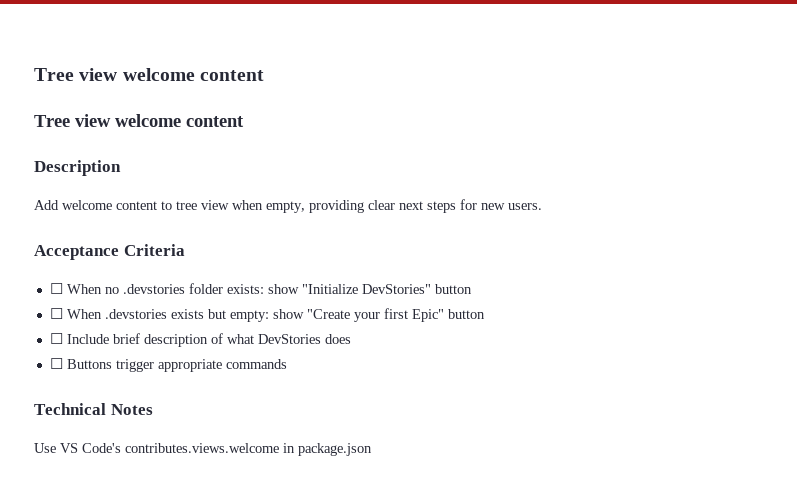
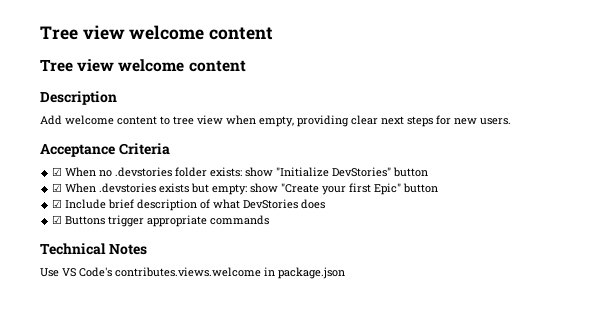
- ☐ When no .devstories folder exists: show "Initialize DevStories" button
+ ☑ When no .devstories folder exists: show "Initialize DevStories" button
- ☐ When .devstories exists but empty: show "Create your first Epic" button
+ ☑ When .devstories exists but empty: show "Create your first Epic" button
- ☐ Include brief description of what DevStories does
+ ☑ Include brief description of what DevStories does
- ☐ Buttons trigger appropriate commands
+ ☑ Buttons trigger appropriate commands

